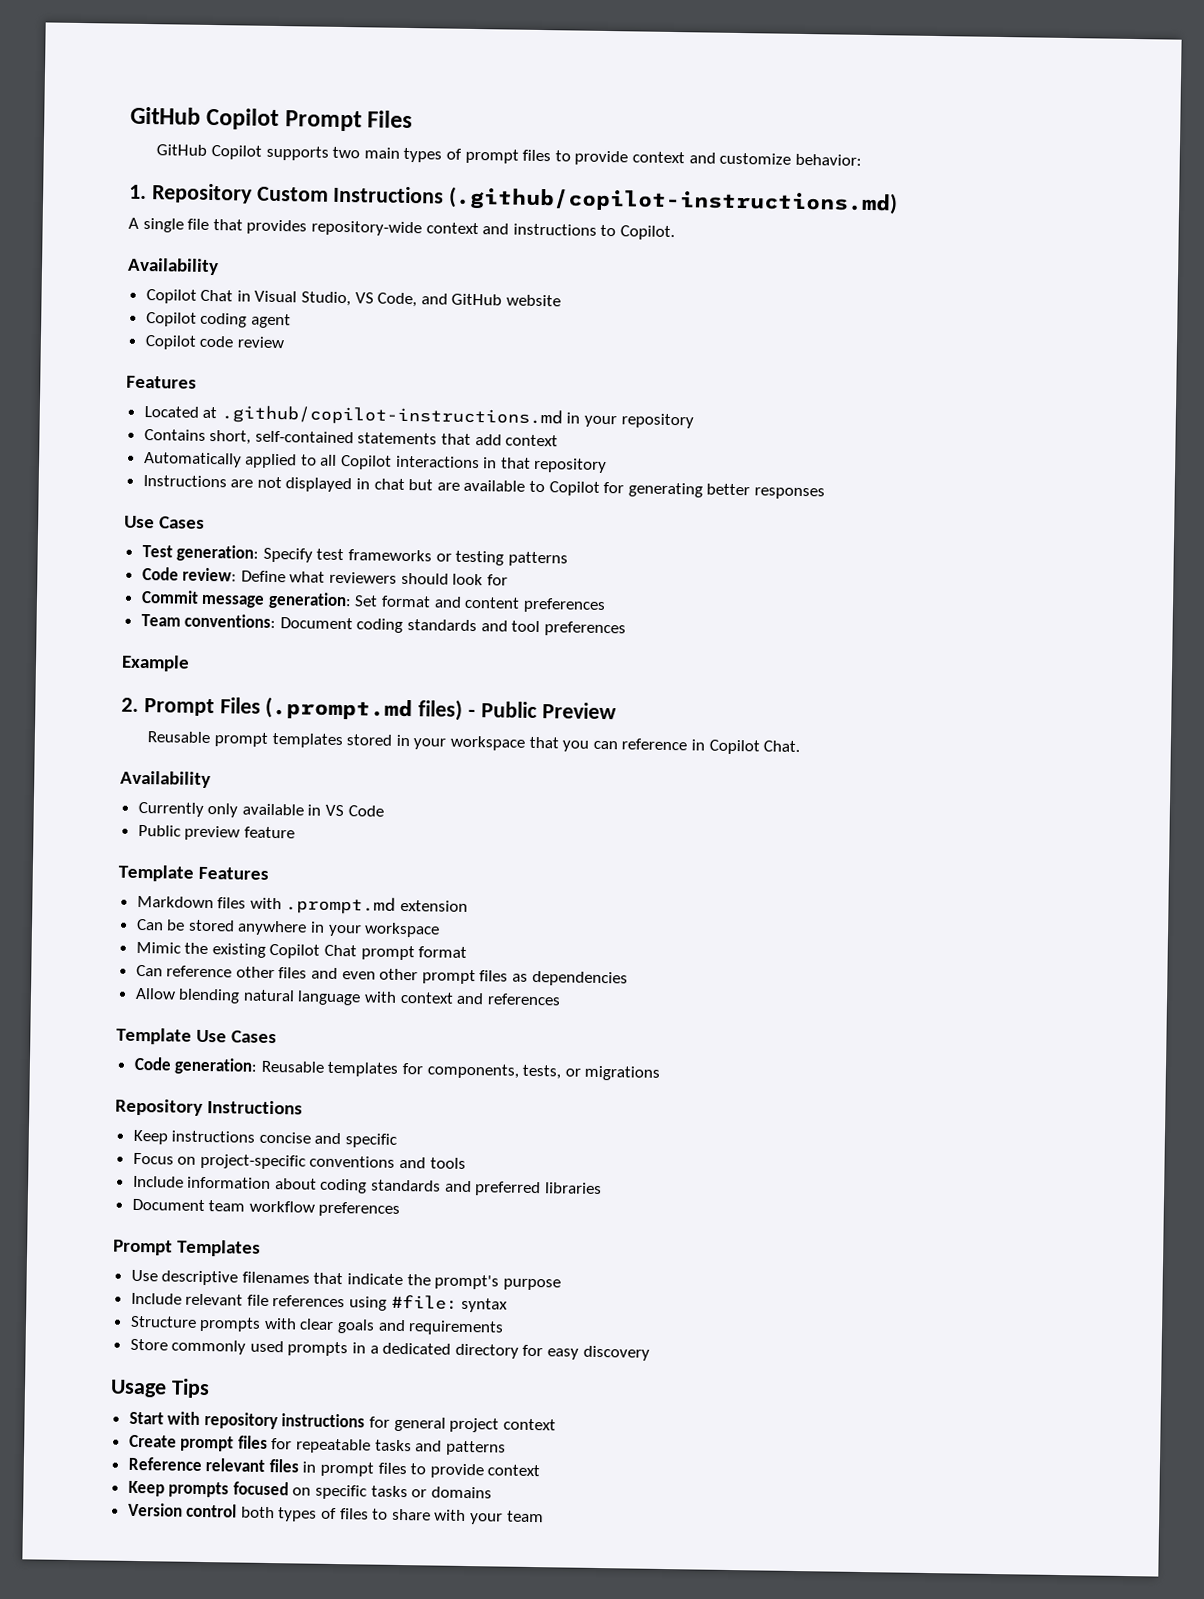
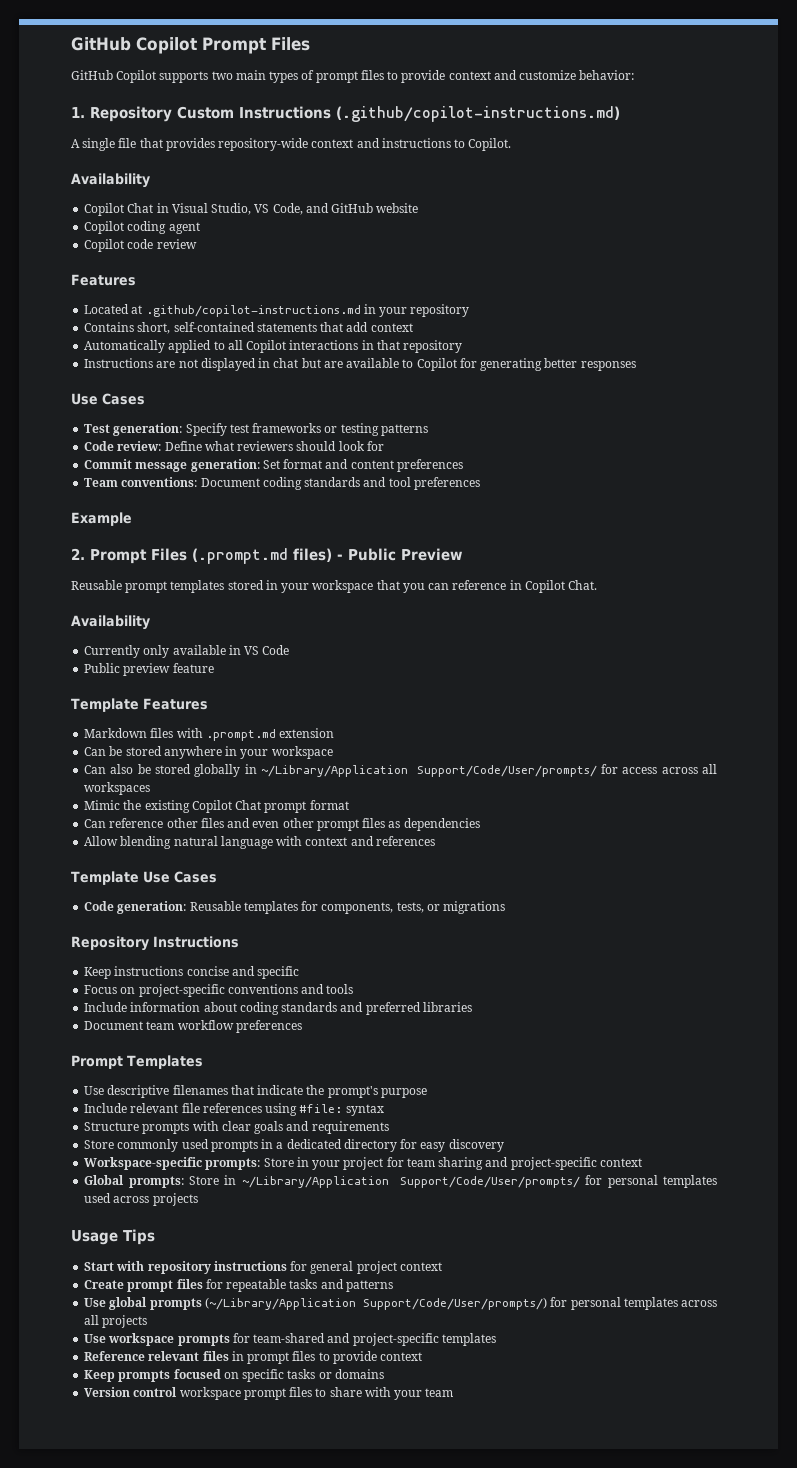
+ Can also be stored globally in ~/Library/Application Support/Code/User/prompts/ for access across all workspaces
+ Workspace-specific prompts: Store in your project for team sharing and project-specific context
+ Global prompts: Store in ~/Library/Application Support/Code/User/prompts/ for personal templates used across projects
+ Use global prompts (~/Library/Application Support/Code/User/prompts/) for personal templates across all projects
+ Use workspace prompts for team-shared and project-specific templates
- Version control both types of files to share with your team
+ Version control workspace prompt files to share with your team

